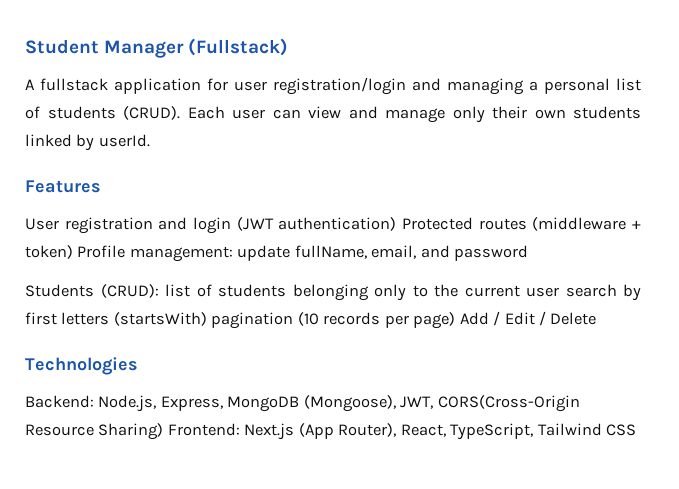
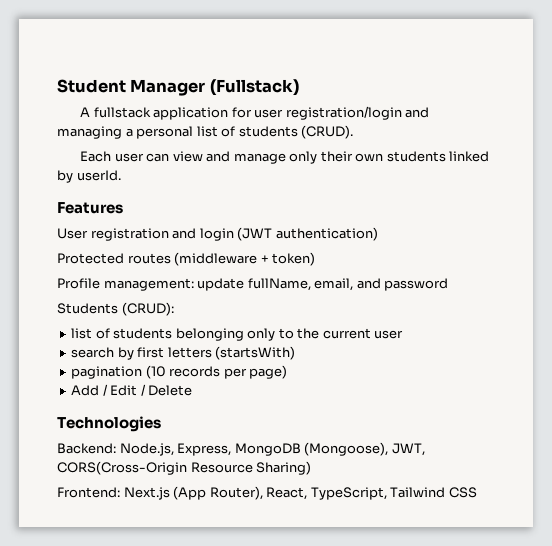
- A fullstack application for user registration/login and managing a personal list of students (CRUD). Each user can view and manage only their own students linked by userId.
+ A fullstack application for user registration/login and managing a personal list of students (CRUD).
+ Each user can view and manage only their own students linked by userId.
- User registration and login (JWT authentication) Protected routes (middleware + token) Profile management: update fullName, email, and password
+ User registration and login (JWT authentication)
+ Protected routes (middleware + token)
+ Profile management: update fullName, email, and password
- Students (CRUD): list of students belonging only to the current user search by first letters (startsWith) pagination (10 records per page) Add / Edit / Delete
+ Students (CRUD):
+ list of students belonging only to the current user
+ search by first letters (startsWith)
+ pagination (10 records per page)
+ Add / Edit / Delete
- Backend: Node.js, Express, MongoDB (Mongoose), JWT, CORS(Cross-Origin Resource Sharing) Frontend: Next.js (App Router), React, TypeScript, Tailwind CSS
+ Backend: Node.js, Express, MongoDB (Mongoose), JWT, CORS(Cross-Origin Resource Sharing)
+ Frontend: Next.js (App Router), React, TypeScript, Tailwind CSS

